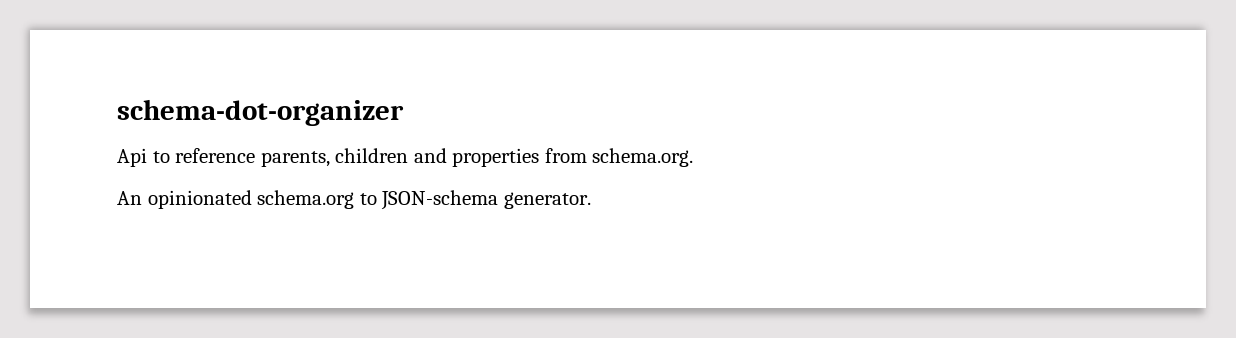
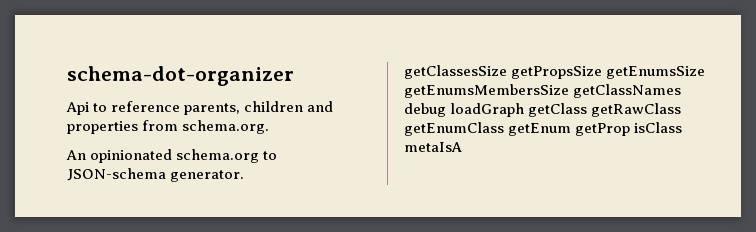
+ getClassesSize getPropsSize getEnumsSize getEnumsMembersSize getClassNames debug loadGraph getClass getRawClass getEnumClass getEnum getProp isClass metaIsA

